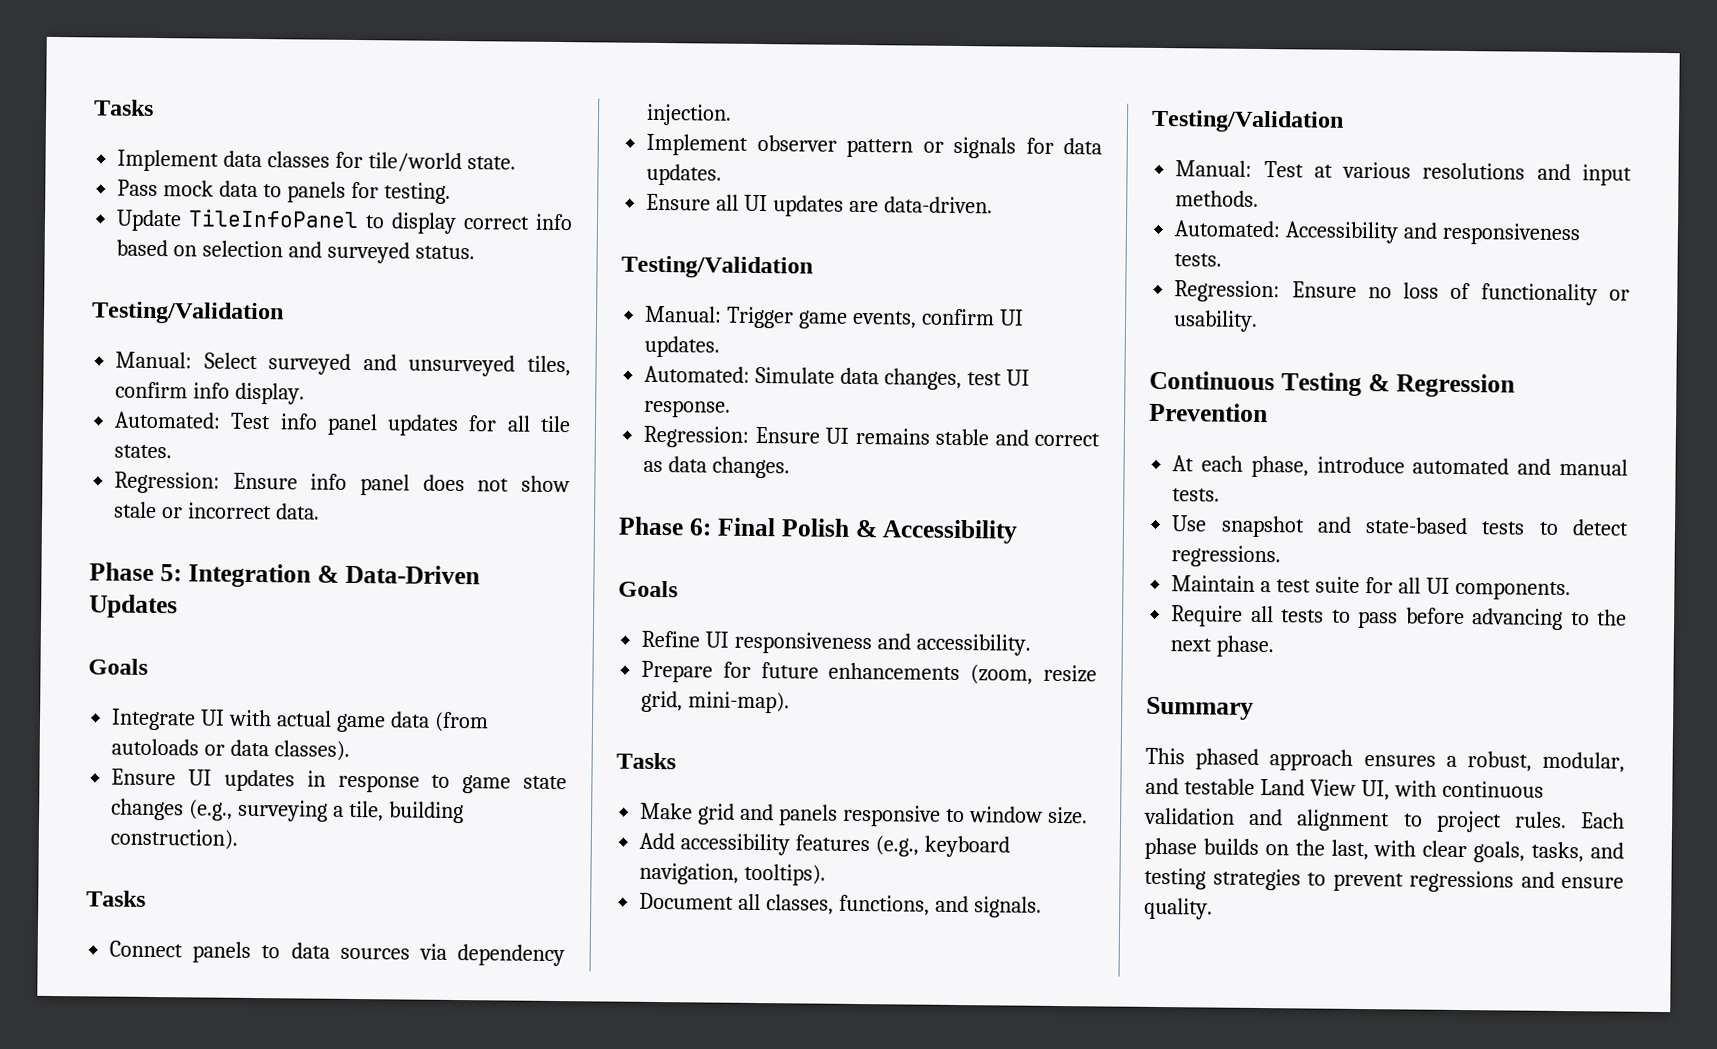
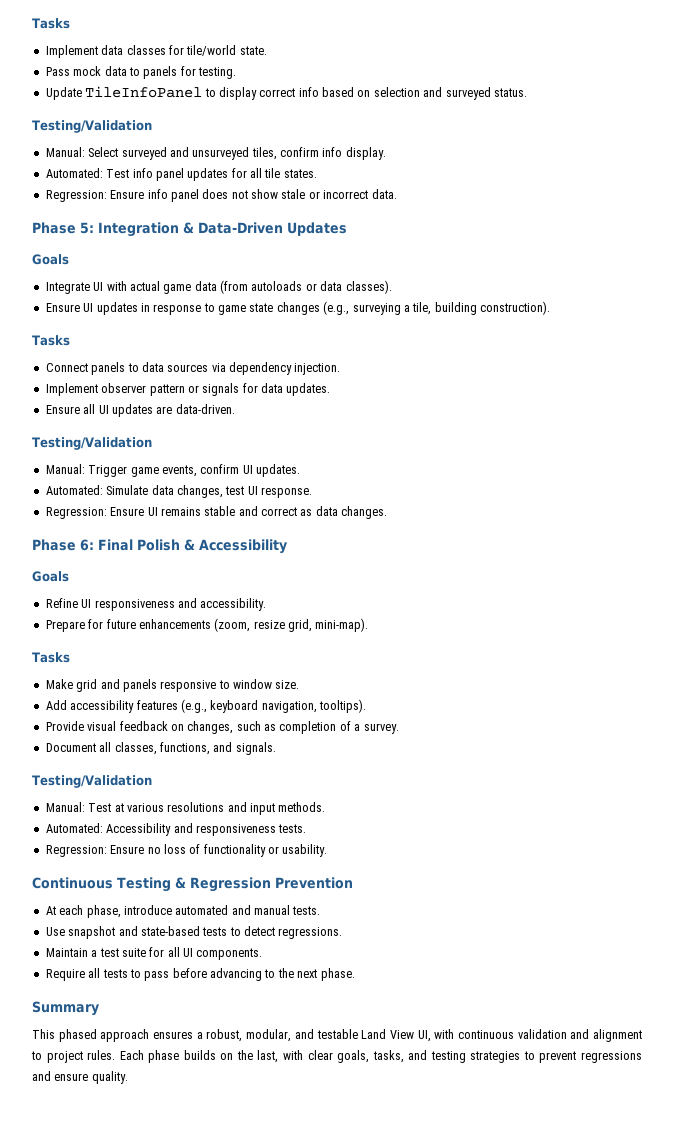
+ Provide visual feedback on changes, such as completion of a survey.

